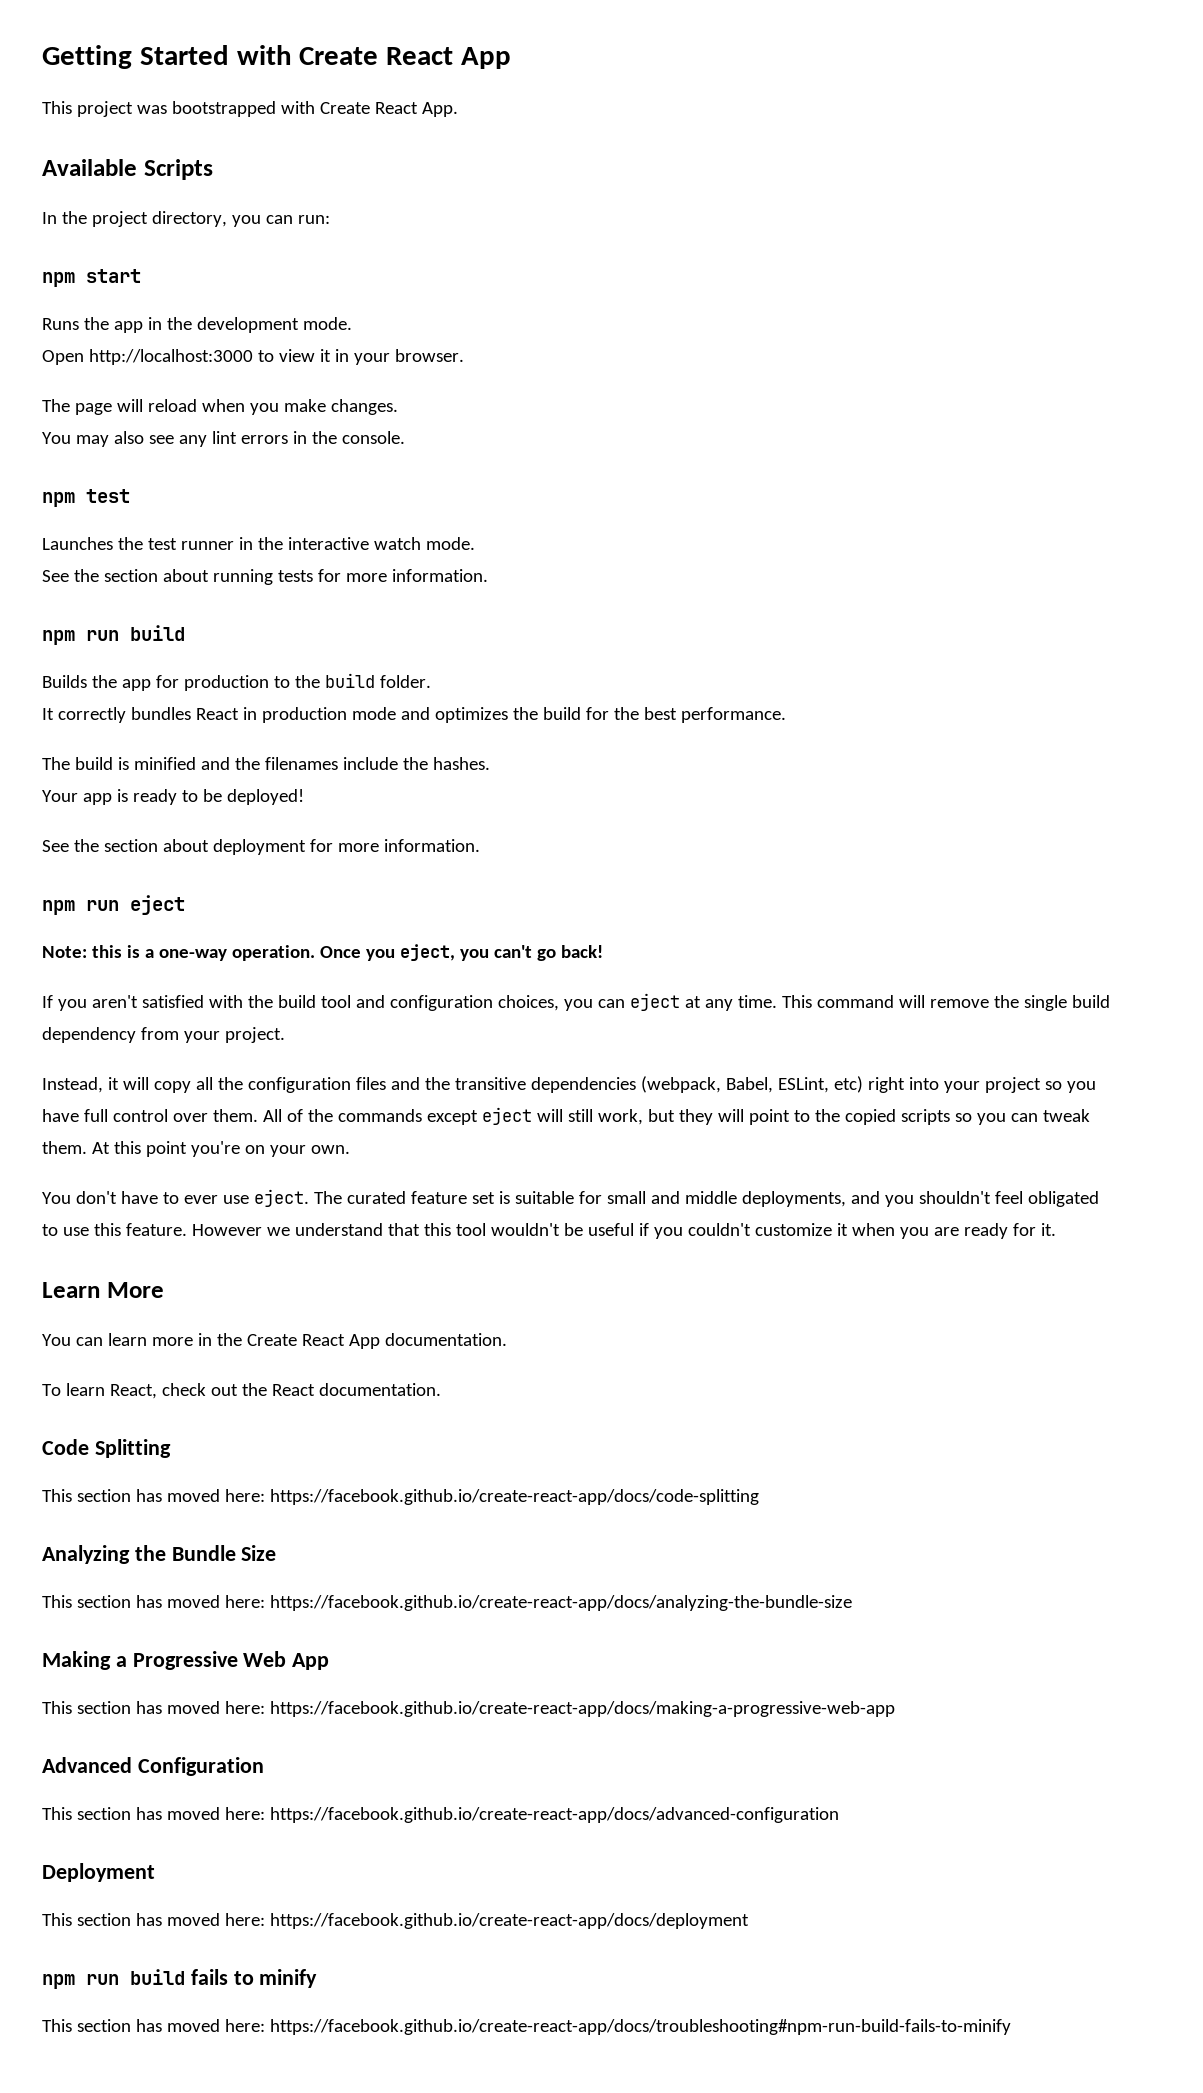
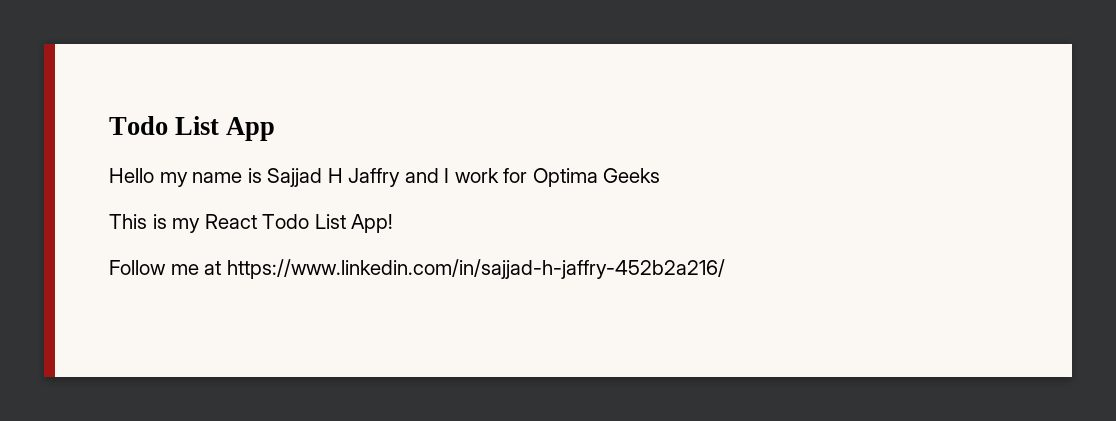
- Getting Started with Create React App
- This project was bootstrapped with Create React App.
- Available Scripts
- In the project directory, you can run:
- npm start
- Runs the app in the development mode.
- Open http://localhost:3000 to view it in your browser.
- The page will reload when you make changes.
- You may also see any lint errors in the console.
- npm test
- Launches the test runner in the interactive watch mode.
- See the section about running tests for more information.
- npm run build
- Builds the app for production to the build folder.
- It correctly bundles React in production mode and optimizes the build for the best performance.
- The build is minified and the filenames include the hashes.
- Your app is ready to be deployed!
- See the section about deployment for more information.
- npm run eject
- Note: this is a one-way operation. Once you eject, you can't go back!
- If you aren't satisfied with the build tool and configuration choices, you can eject at any time. This command will remove the single build dependency from your project.
- Instead, it will copy all the configuration files and the transitive dependencies (webpack, Babel, ESLint, etc) right into your project so you have full control over them. All of the commands except eject will still work, but they will point to the copied scripts so you can tweak them. At this point you're on your own.
- You don't have to ever use eject. The curated feature set is suitable for small and middle deployments, and you shouldn't feel obligated to use this feature. However we understand that this tool wouldn't be useful if you couldn't customize it when you are ready for it.
- Learn More
- You can learn more in the Create React App documentation.
- To learn React, check out the React documentation.
- Code Splitting
- This section has moved here: https://facebook.github.io/create-react-app/docs/code-splitting
- Analyzing the Bundle Size
- This section has moved here: https://facebook.github.io/create-react-app/docs/analyzing-the-bundle-size
- Making a Progressive Web App
- This section has moved here: https://facebook.github.io/create-react-app/docs/making-a-progressive-web-app
- Advanced Configuration
- This section has moved here: https://facebook.github.io/create-react-app/docs/advanced-configuration
- Deployment
- This section has moved here: https://facebook.github.io/create-react-app/docs/deployment
- npm run build fails to minify
- This section has moved here: https://facebook.github.io/create-react-app/docs/troubleshooting#npm-run-build-fails-to-minify
+ Todo List App
+ Hello my name is Sajjad H Jaffry and I work for Optima Geeks
+ This is my React Todo List App!
+ Follow me at https://www.linkedin.com/in/sajjad-h-jaffry-452b2a216/

